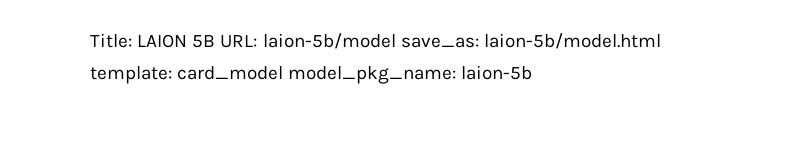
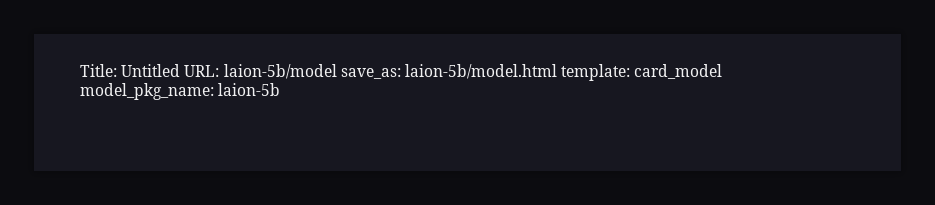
- Title: LAION 5B URL: laion-5b/model save_as: laion-5b/model.html template: card_model model_pkg_name: laion-5b
+ Title: Untitled URL: laion-5b/model save_as: laion-5b/model.html template: card_model model_pkg_name: laion-5b

